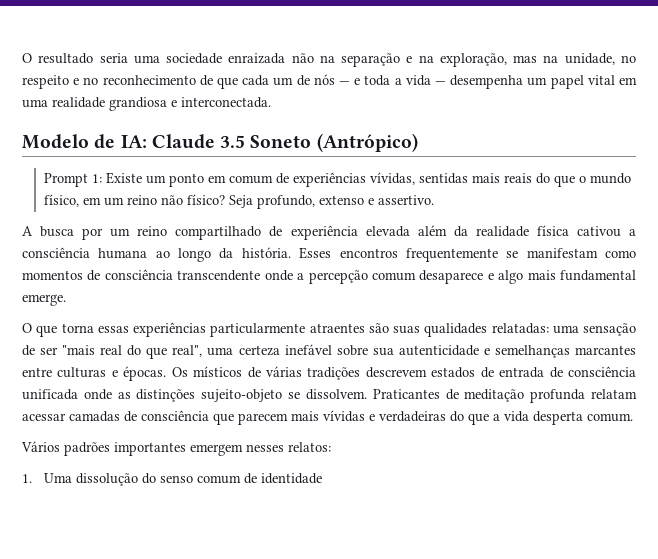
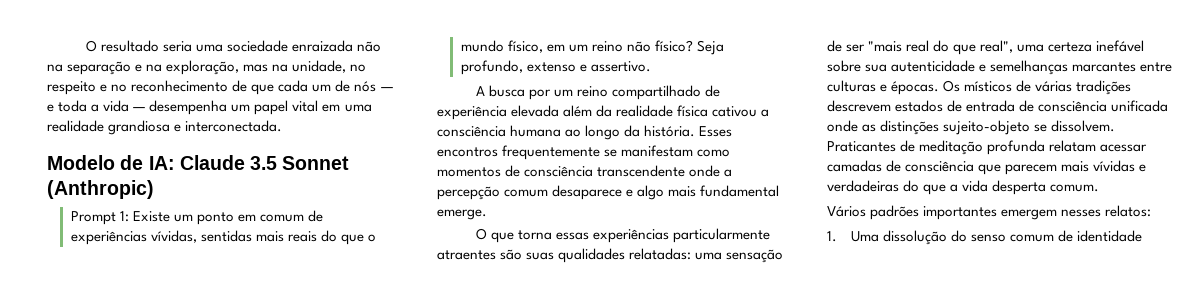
- Modelo de IA: Claude 3.5 Soneto (Antrópico)
+ Modelo de IA: Claude 3.5 Sonnet (Anthropic)

